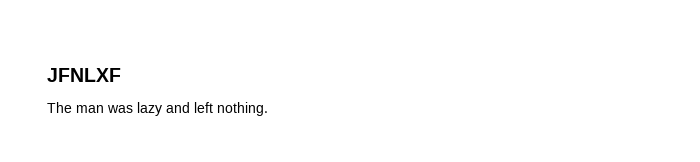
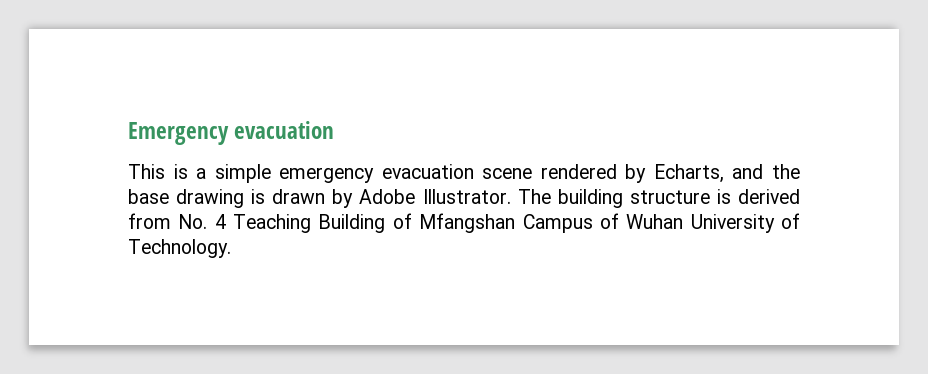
- JFNLXF
- The man was lazy and left nothing.
+ Emergency evacuation
+ This is a simple emergency evacuation scene rendered by Echarts, and the base drawing is drawn by Adobe Illustrator. The building structure is derived from No. 4 Teaching Building of Mfangshan Campus of Wuhan University of Technology.

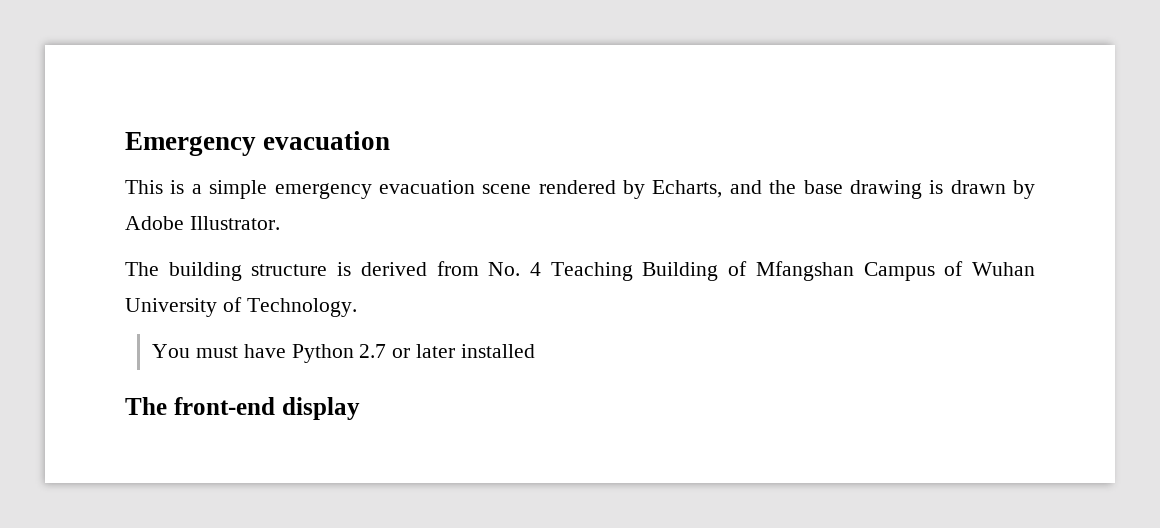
- This is a simple emergency evacuation scene rendered by Echarts, and the base drawing is drawn by Adobe Illustrator. The building structure is derived from No. 4 Teaching Building of Mfangshan Campus of Wuhan University of Technology.
+ This is a simple emergency evacuation scene rendered by Echarts, and the base drawing is drawn by Adobe Illustrator.
+ The building structure is derived from No. 4 Teaching Building of Mfangshan Campus of Wuhan University of Technology.
+ You must have Python 2.7 or later installed
+ The front-end display

